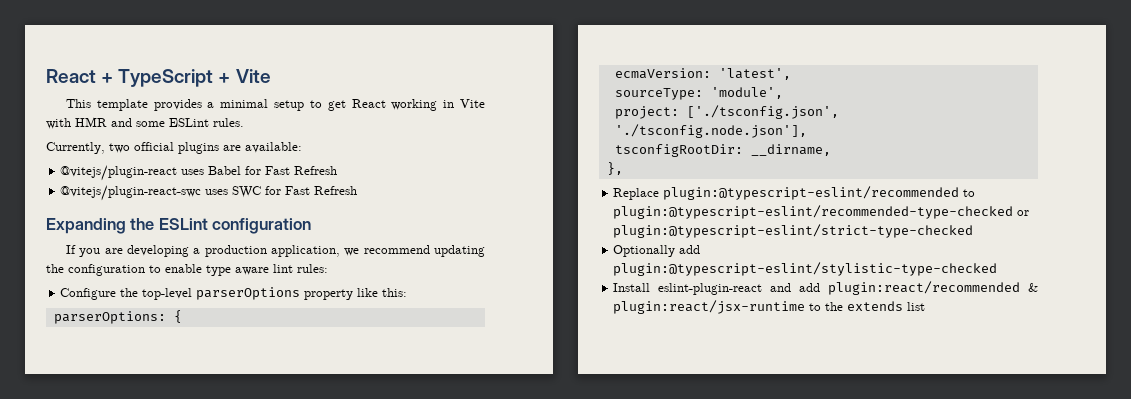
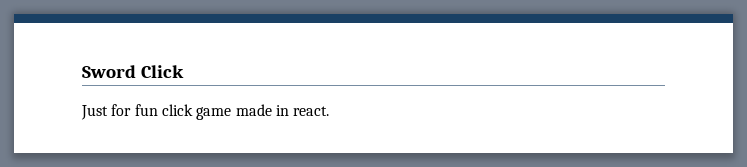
- React + TypeScript + Vite
- This template provides a minimal setup to get React working in Vite with HMR and some ESLint rules.
- Currently, two official plugins are available:
- @vitejs/plugin-react uses Babel for Fast Refresh
- @vitejs/plugin-react-swc uses SWC for Fast Refresh
- Expanding the ESLint configuration
- If you are developing a production application, we recommend updating the configuration to enable type aware lint rules:
- Configure the top-level parserOptions property like this:
- parserOptions: {
- ecmaVersion: 'latest',
- sourceType: 'module',
- project: ['./tsconfig.json', './tsconfig.node.json'],
- tsconfigRootDir: __dirname,
- },
- Replace plugin:@typescript-eslint/recommended to plugin:@typescript-eslint/recommended-type-checked or plugin:@typescript-eslint/strict-type-checked
- Optionally add plugin:@typescript-eslint/stylistic-type-checked
- Install eslint-plugin-react and add plugin:react/recommended & plugin:react/jsx-runtime to the extends list
+ Sword Click
+ Just for fun click game made in react.

